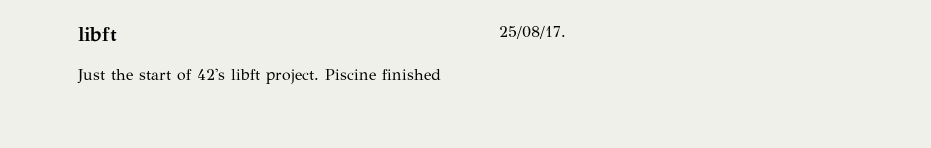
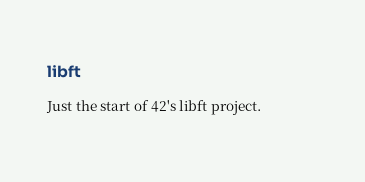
- Piscine finished 25/08/17.

